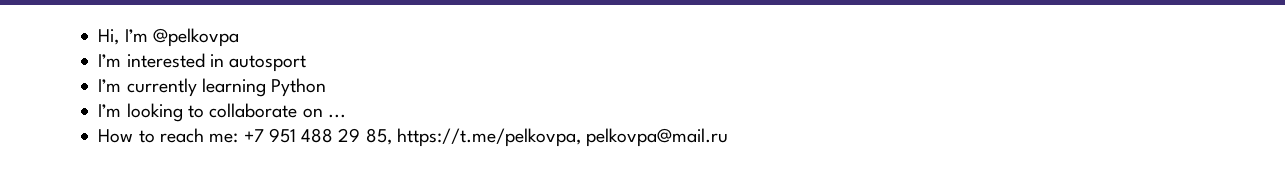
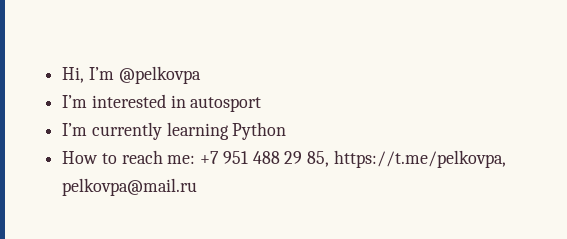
- I’m looking to collaborate on ...

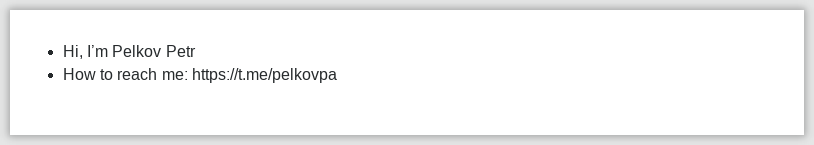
- Hi, I’m @pelkovpa
- I’m interested in autosport
- I’m currently learning Python
- How to reach me: +7 951 488 29 85, https://t.me/pelkovpa, pelkovpa@mail.ru
+ Hi, I’m Pelkov Petr
+ How to reach me: https://t.me/pelkovpa

